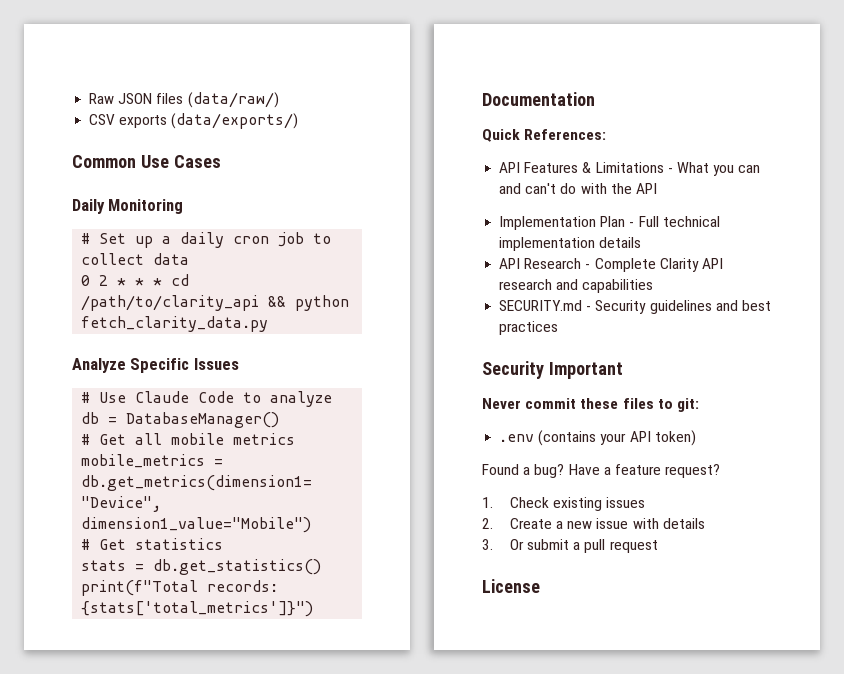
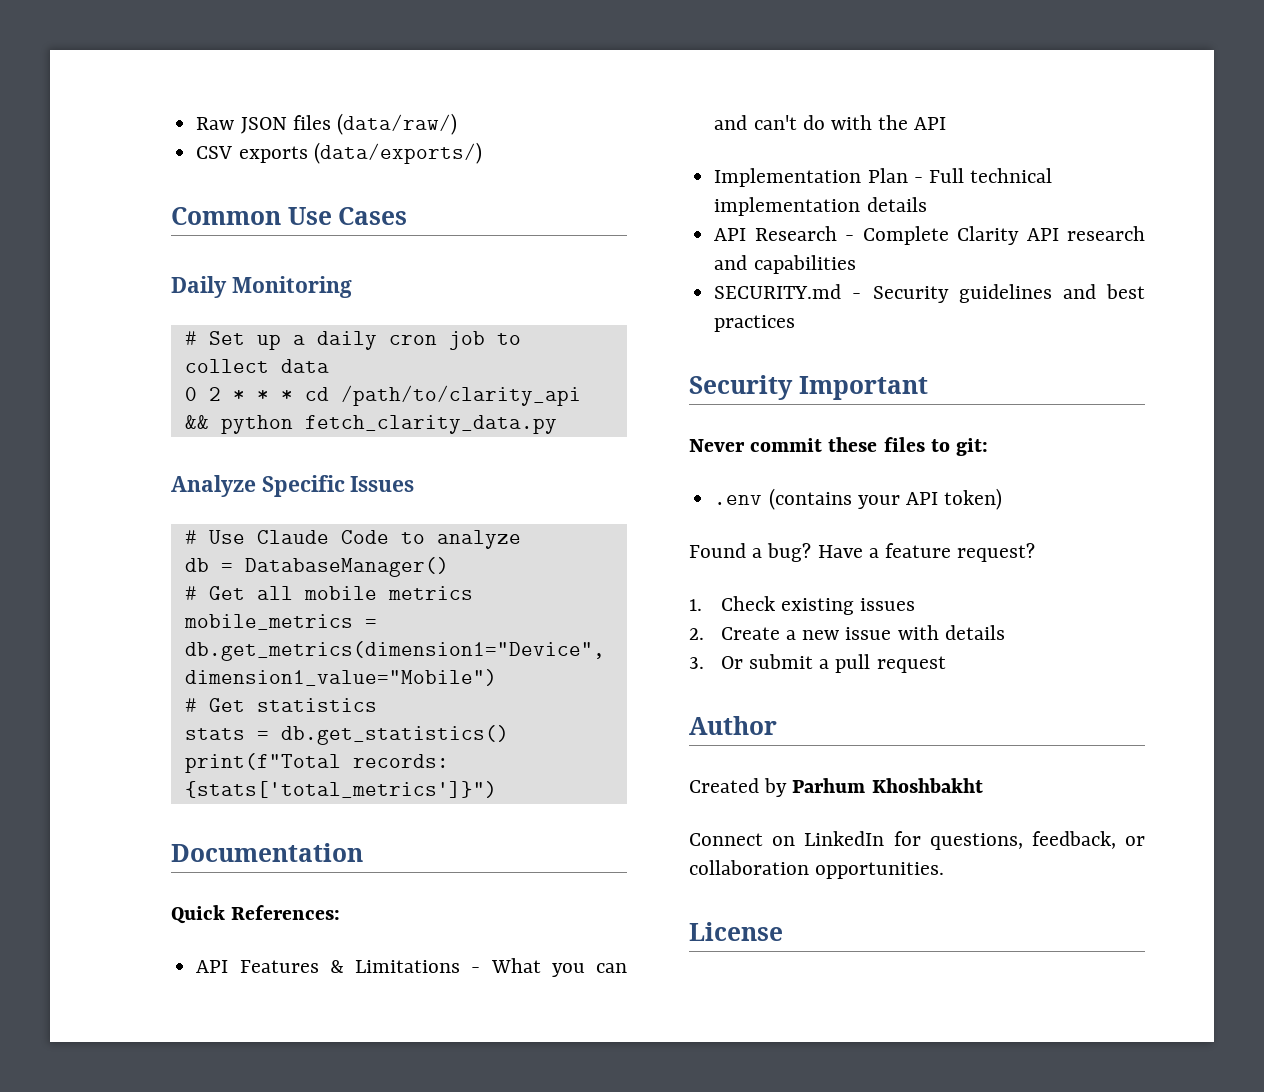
+ Author
+ Created by Parhum Khoshbakht
+ Connect on LinkedIn for questions, feedback, or collaboration opportunities.

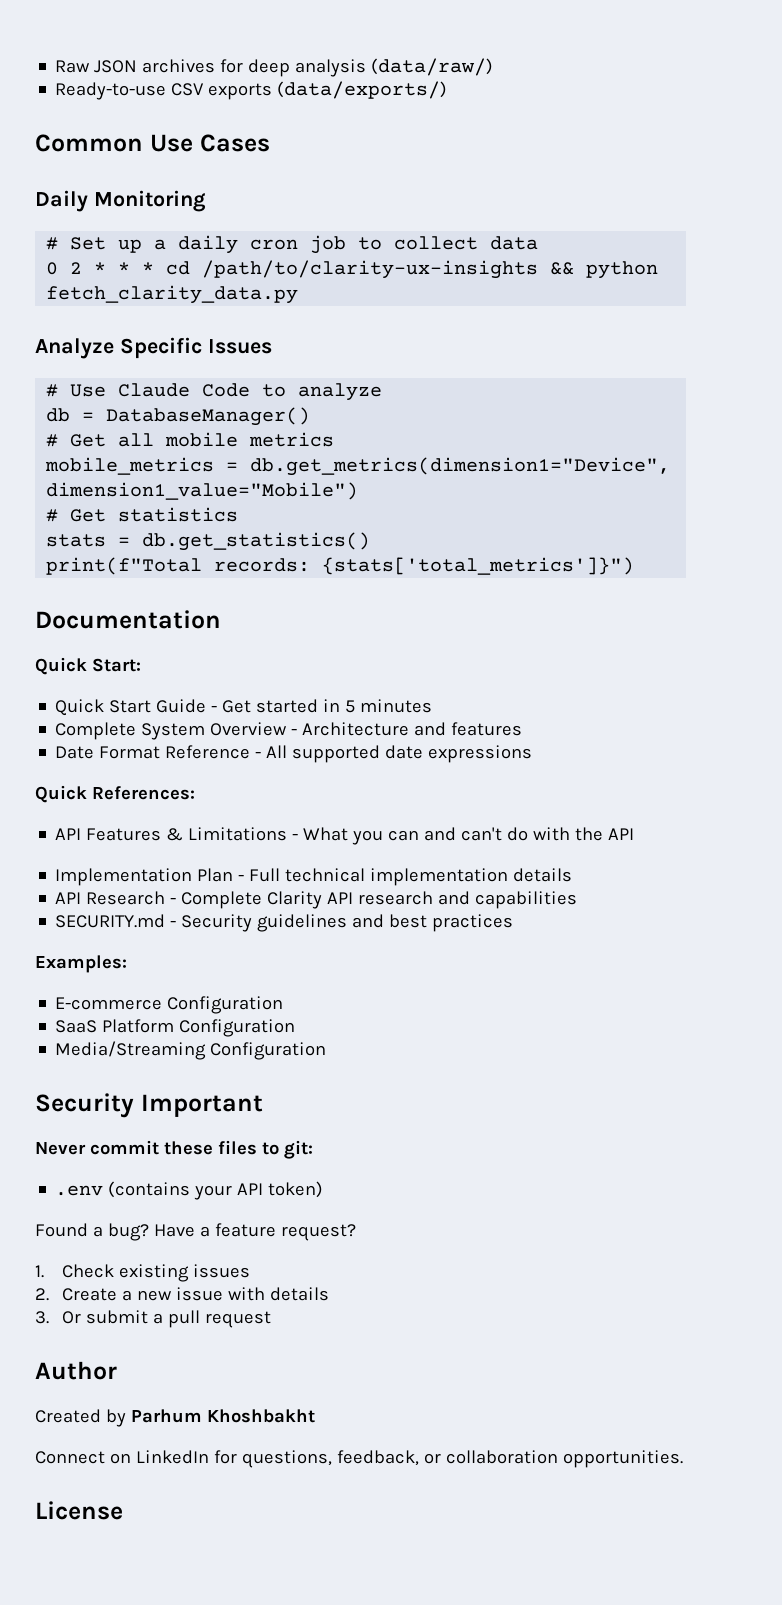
- Raw JSON files (data/raw/)
+ Raw JSON archives for deep analysis (data/raw/)
- CSV exports (data/exports/)
+ Ready-to-use CSV exports (data/exports/)
- 0 2 * * * cd /path/to/clarity_api && python fetch_clarity_data.py
+ 0 2 * * * cd /path/to/clarity-ux-insights && python fetch_clarity_data.py
+ Quick Start:
+ Quick Start Guide - Get started in 5 minutes
+ Complete System Overview - Architecture and features
+ Date Format Reference - All supported date expressions
+ Examples:
+ E-commerce Configuration
+ SaaS Platform Configuration
+ Media/Streaming Configuration

